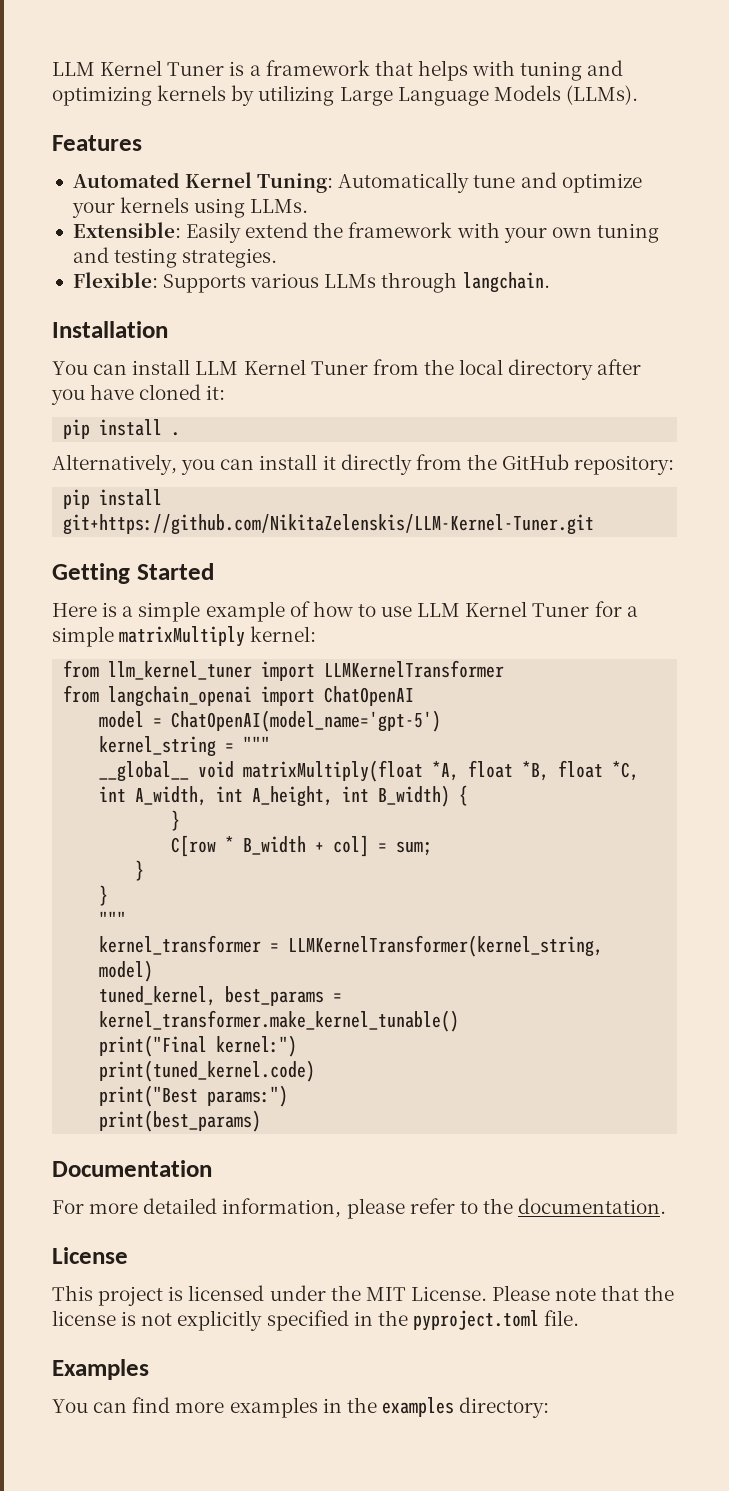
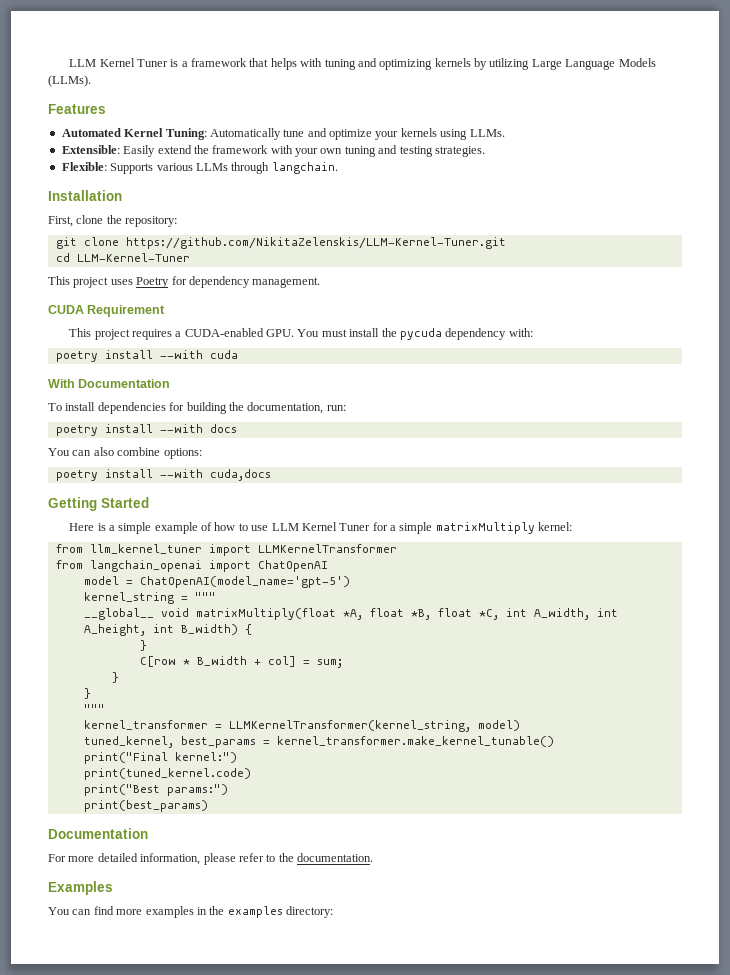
- You can install LLM Kernel Tuner from the local directory after you have cloned it:
- pip install .
- Alternatively, you can install it directly from the GitHub repository:
- pip install git+https://github.com/NikitaZelenskis/LLM-Kernel-Tuner.git
+ First, clone the repository:
+ git clone https://github.com/NikitaZelenskis/LLM-Kernel-Tuner.git
+ cd LLM-Kernel-Tuner
+ This project uses Poetry for dependency management.
+ CUDA Requirement
+ This project requires a CUDA-enabled GPU. You must install the pycuda dependency with:
+ poetry install --with cuda
+ With Documentation
+ To install dependencies for building the documentation, run:
+ poetry install --with docs
+ You can also combine options:
+ poetry install --with cuda,docs
- License
- This project is licensed under the MIT License. Please note that the license is not explicitly specified in the pyproject.toml file.

